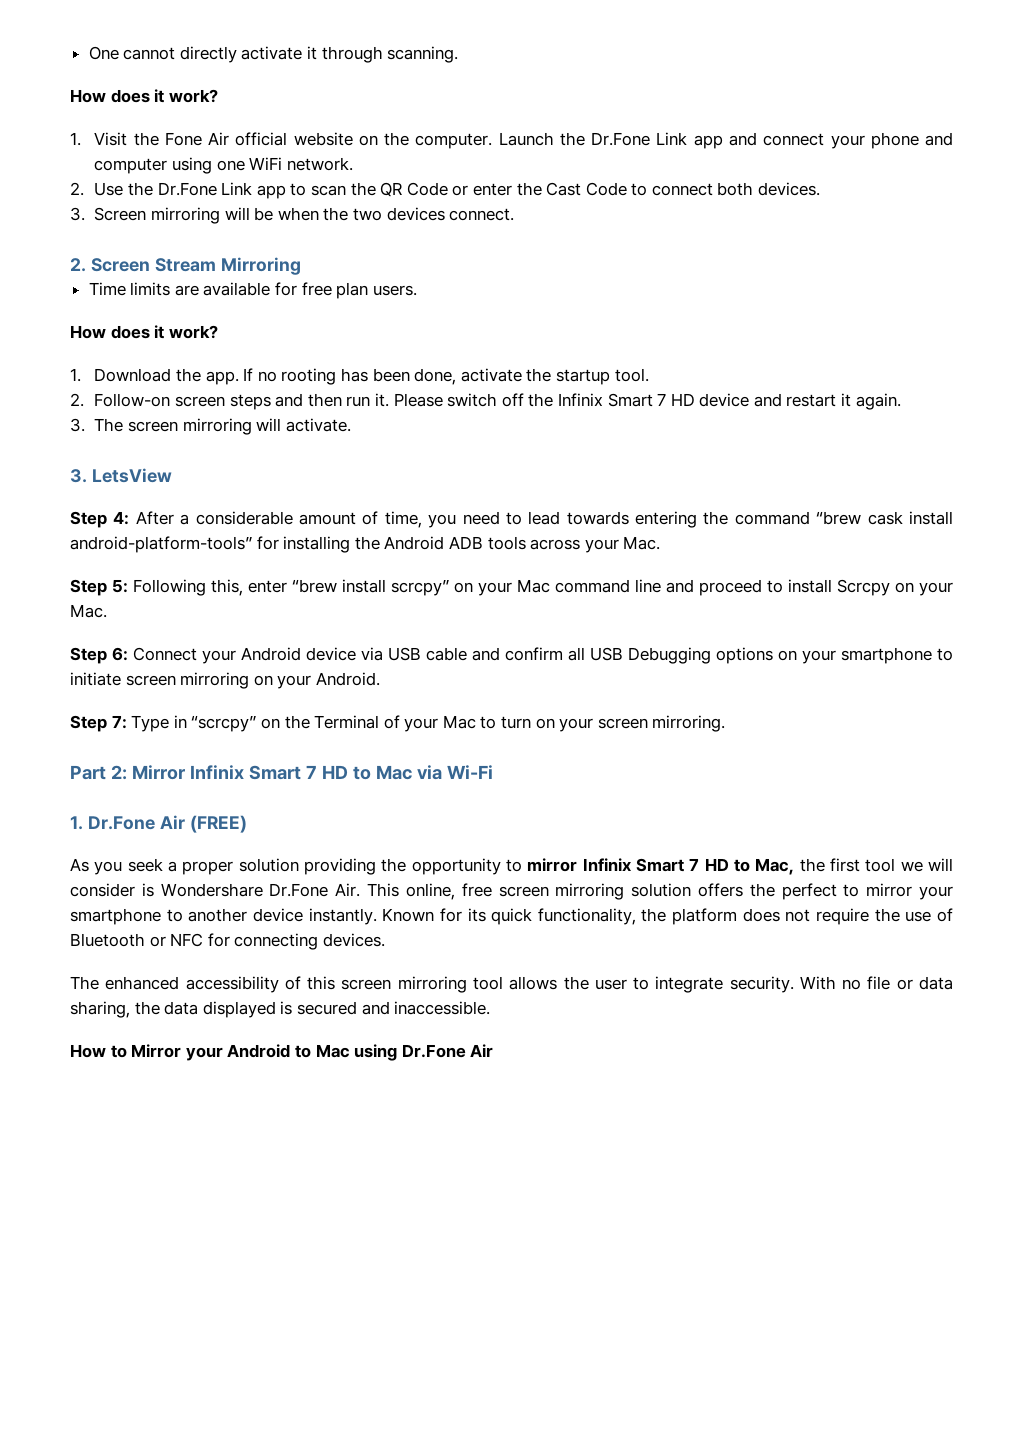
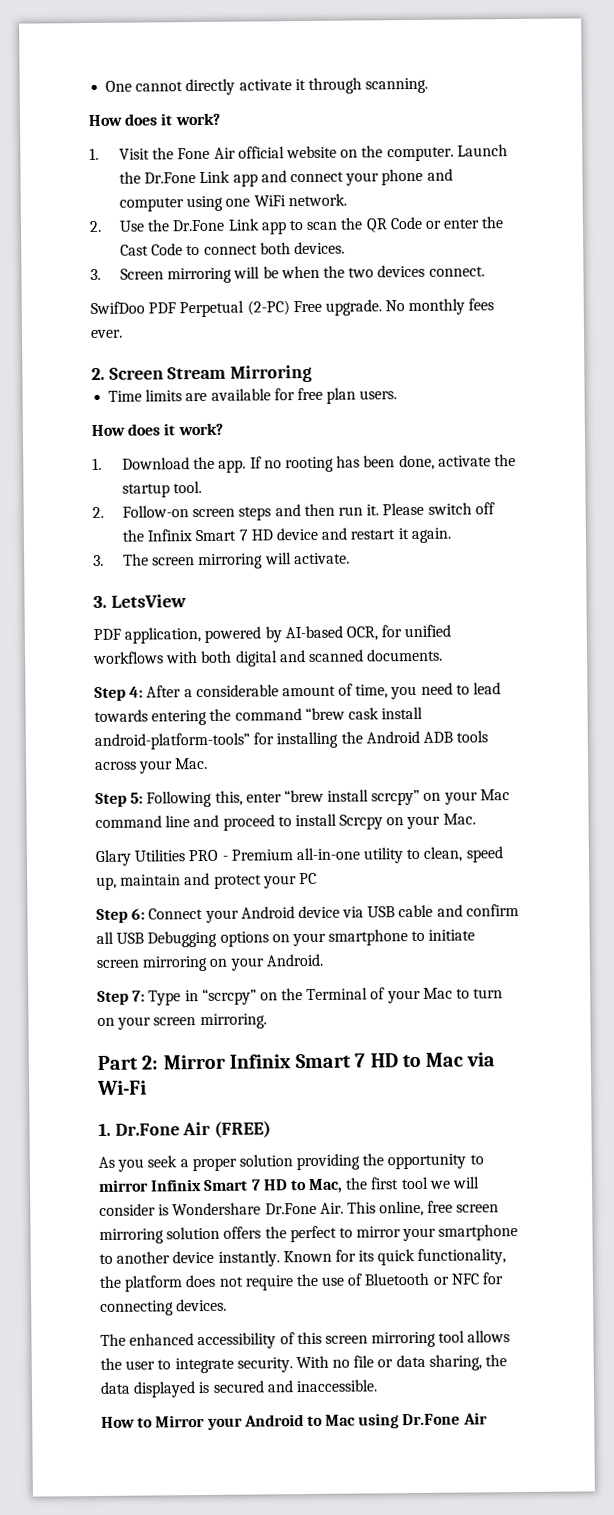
+ SwifDoo PDF Perpetual (2-PC) Free upgrade. No monthly fees ever.
+ PDF application, powered by AI-based OCR, for unified workflows with both digital and scanned documents.
+ Glary Utilities PRO - Premium all-in-one utility to clean, speed up, maintain and protect your PC

